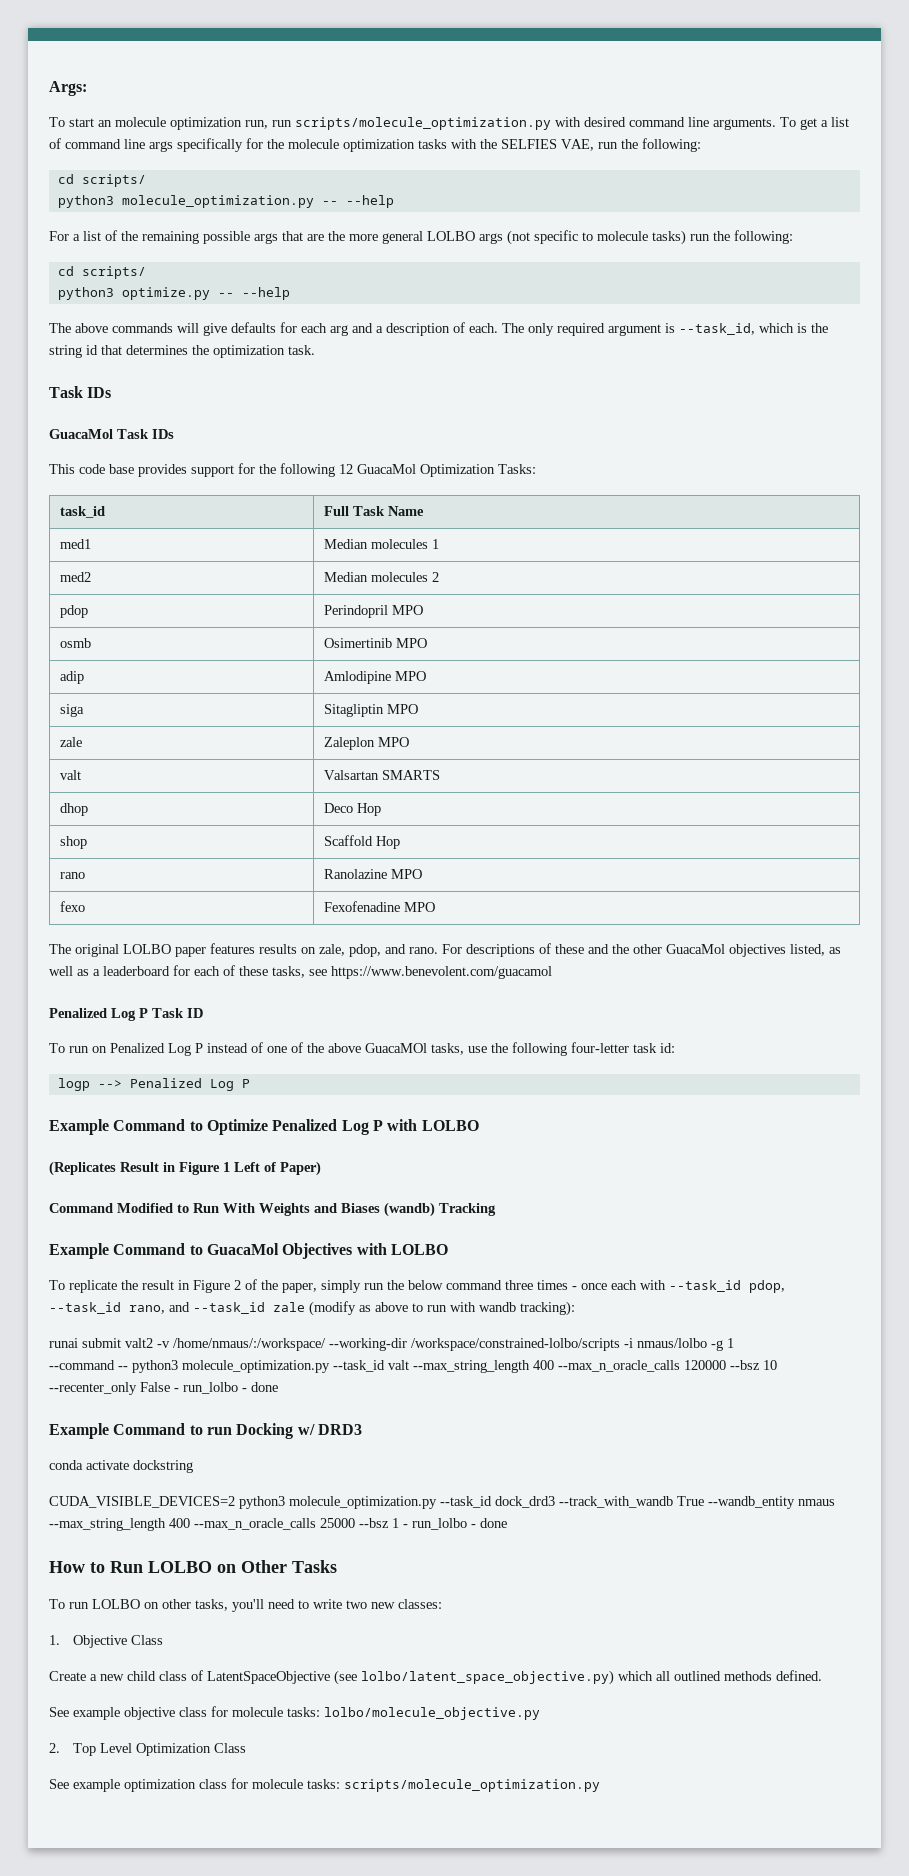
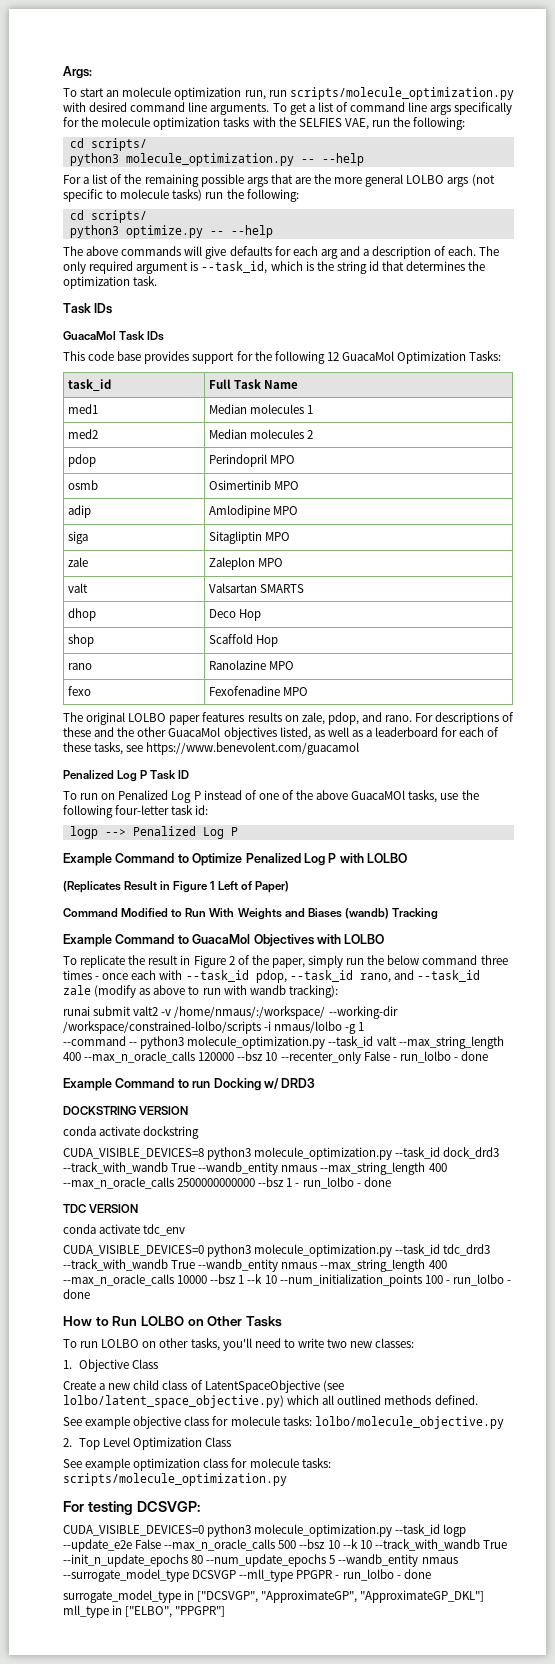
+ DOCKSTRING VERSION
- CUDA_VISIBLE_DEVICES=2 python3 molecule_optimization.py --task_id dock_drd3 --track_with_wandb True --wandb_entity nmaus --max_string_length 400 --max_n_oracle_calls 25000 --bsz 1 - run_lolbo - done
+ CUDA_VISIBLE_DEVICES=8 python3 molecule_optimization.py --task_id dock_drd3 --track_with_wandb True --wandb_entity nmaus --max_string_length 400 --max_n_oracle_calls 2500000000000 --bsz 1 - run_lolbo - done
+ TDC VERSION
+ conda activate tdc_env
+ CUDA_VISIBLE_DEVICES=0 python3 molecule_optimization.py --task_id tdc_drd3 --track_with_wandb True --wandb_entity nmaus --max_string_length 400 --max_n_oracle_calls 10000 --bsz 1 --k 10 --num_initialization_points 100 - run_lolbo - done
+ For testing DCSVGP:
+ CUDA_VISIBLE_DEVICES=0 python3 molecule_optimization.py --task_id logp --update_e2e False --max_n_oracle_calls 500 --bsz 10 --k 10 --track_with_wandb True --init_n_update_epochs 80 --num_update_epochs 5 --wandb_entity nmaus --surrogate_model_type DCSVGP --mll_type PPGPR - run_lolbo - done
+ surrogate_model_type in ["DCSVGP", "ApproximateGP", "ApproximateGP_DKL"] mll_type in ["ELBO", "PPGPR"]

